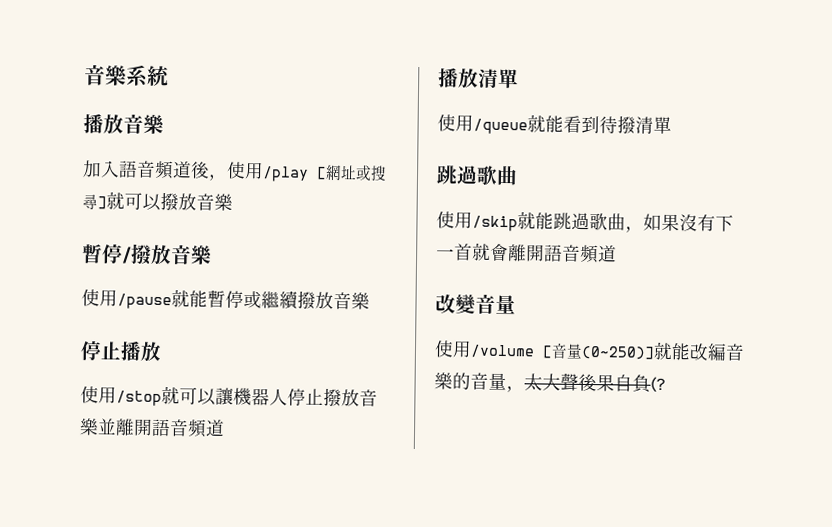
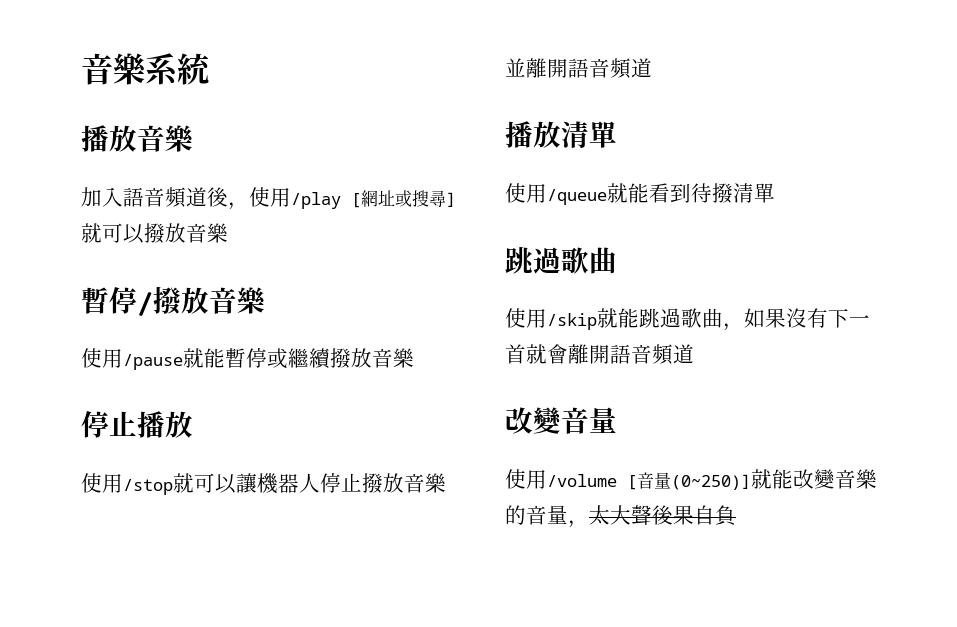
- 使用/volume [音量(0~250)]就能改編音樂的音量，太大聲後果自負(?
+ 使用/volume [音量(0~250)]就能改變音樂的音量，太大聲後果自負

